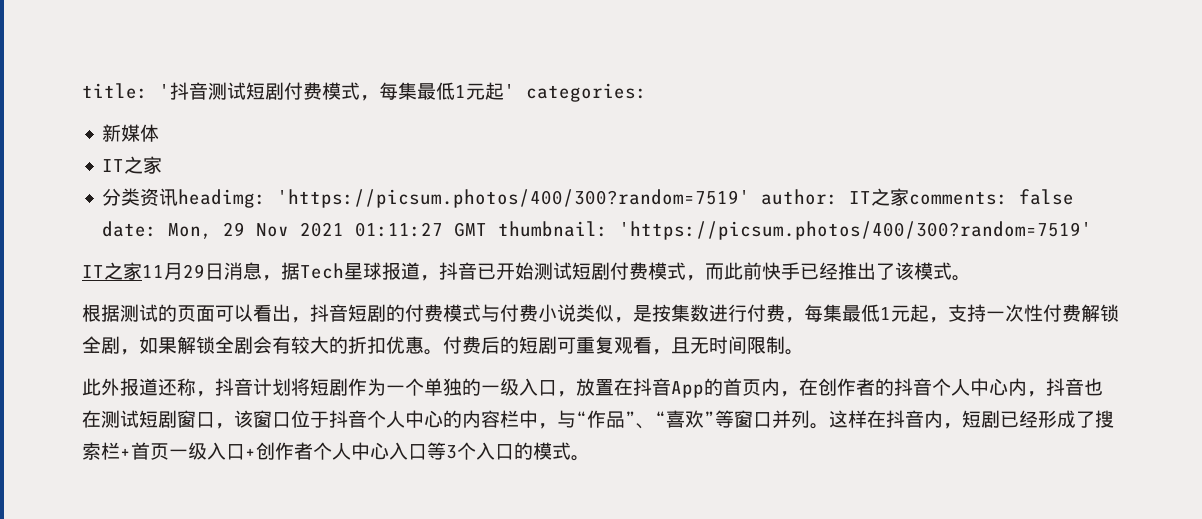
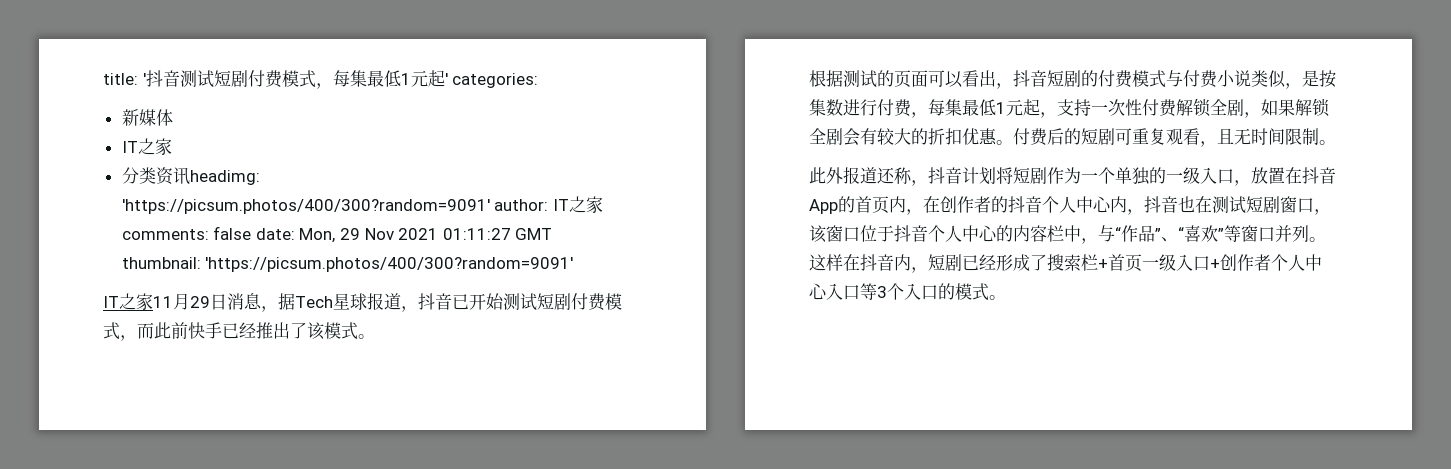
- 分类资讯headimg: 'https://picsum.photos/400/300?random=7519' author: IT之家comments: false date: Mon, 29 Nov 2021 01:11:27 GMT thumbnail: 'https://picsum.photos/400/300?random=7519'
+ 分类资讯headimg: 'https://picsum.photos/400/300?random=9091' author: IT之家comments: false date: Mon, 29 Nov 2021 01:11:27 GMT thumbnail: 'https://picsum.photos/400/300?random=9091'

